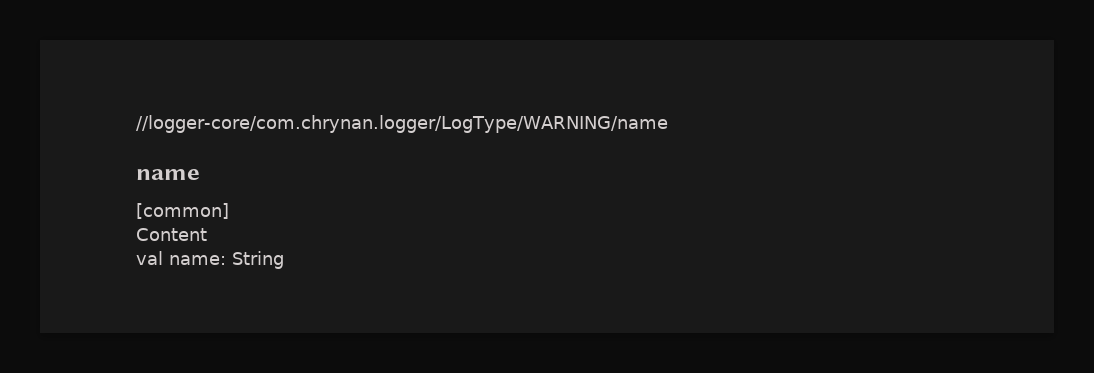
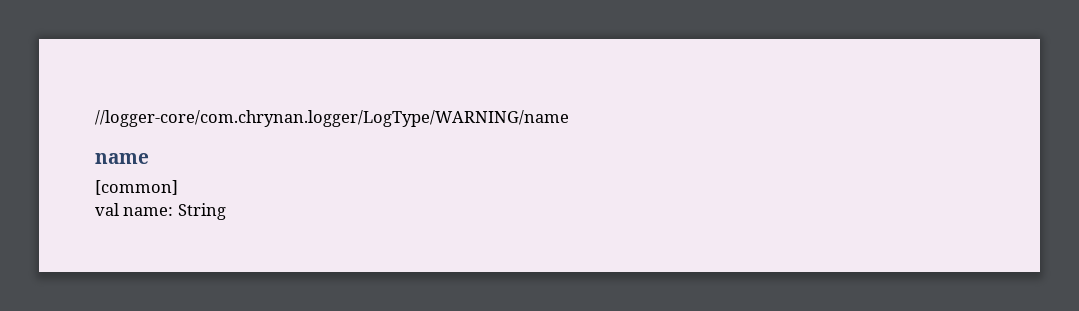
- Content

